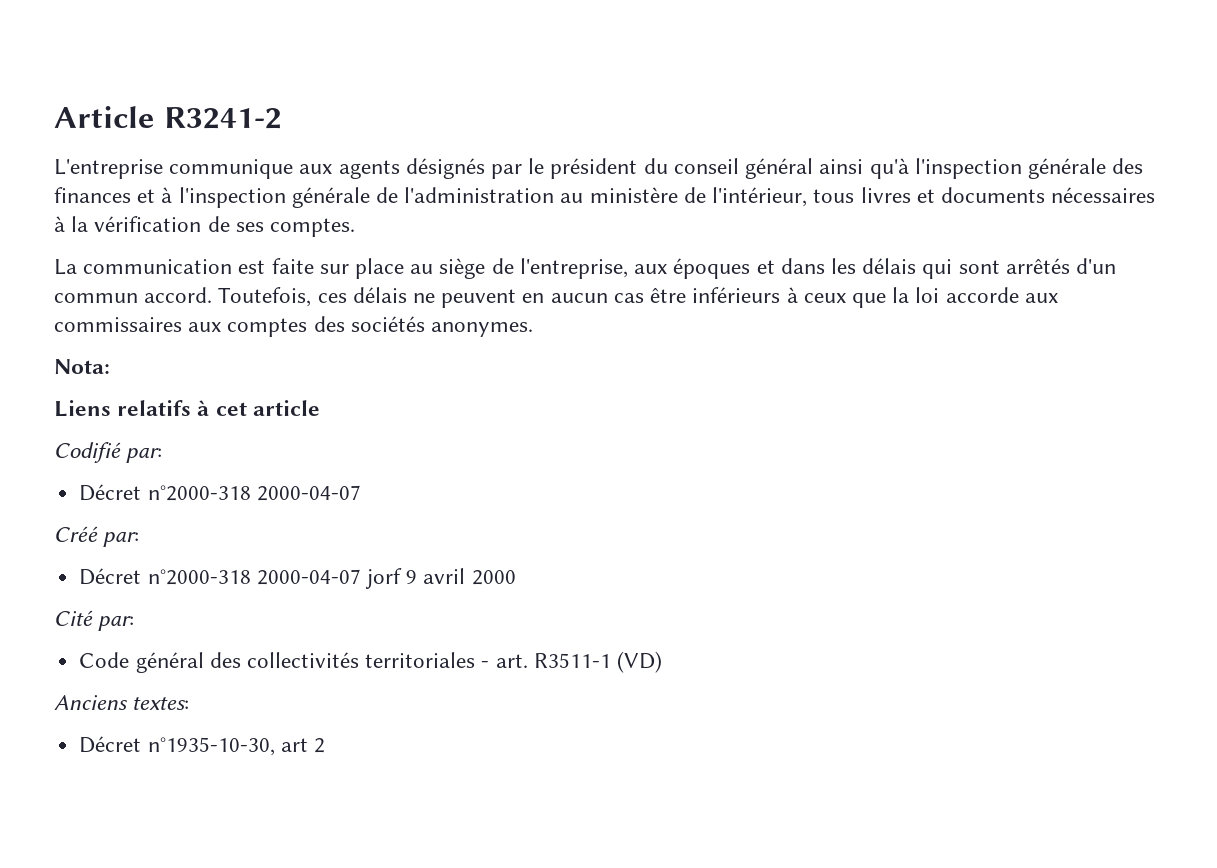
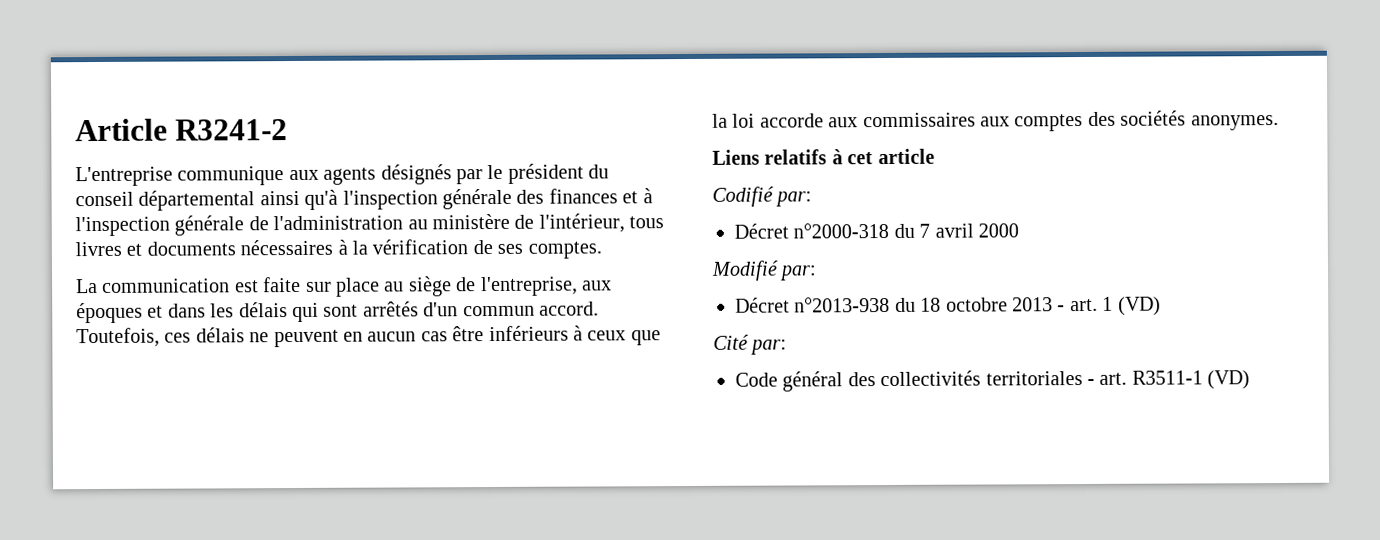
- L'entreprise communique aux agents désignés par le président du conseil général ainsi qu'à l'inspection générale des finances et à l'inspection générale de l'administration au ministère de l'intérieur, tous livres et documents nécessaires à la vérification de ses comptes.
+ L'entreprise communique aux agents désignés par le président du conseil départemental ainsi qu'à l'inspection générale des finances et à l'inspection générale de l'administration au ministère de l'intérieur, tous livres et documents nécessaires à la vérification de ses comptes.
- Nota:
  Codifié par:
- Décret n°2000-318 2000-04-07
- Créé par:
- Décret n°2000-318 2000-04-07 jorf 9 avril 2000
+ Décret n°2000-318 du 7 avril 2000
+ Modifié par:
+ Décret n°2013-938 du 18 octobre 2013 - art. 1 (VD)
- Anciens textes:
- Décret n°1935-10-30, art 2

